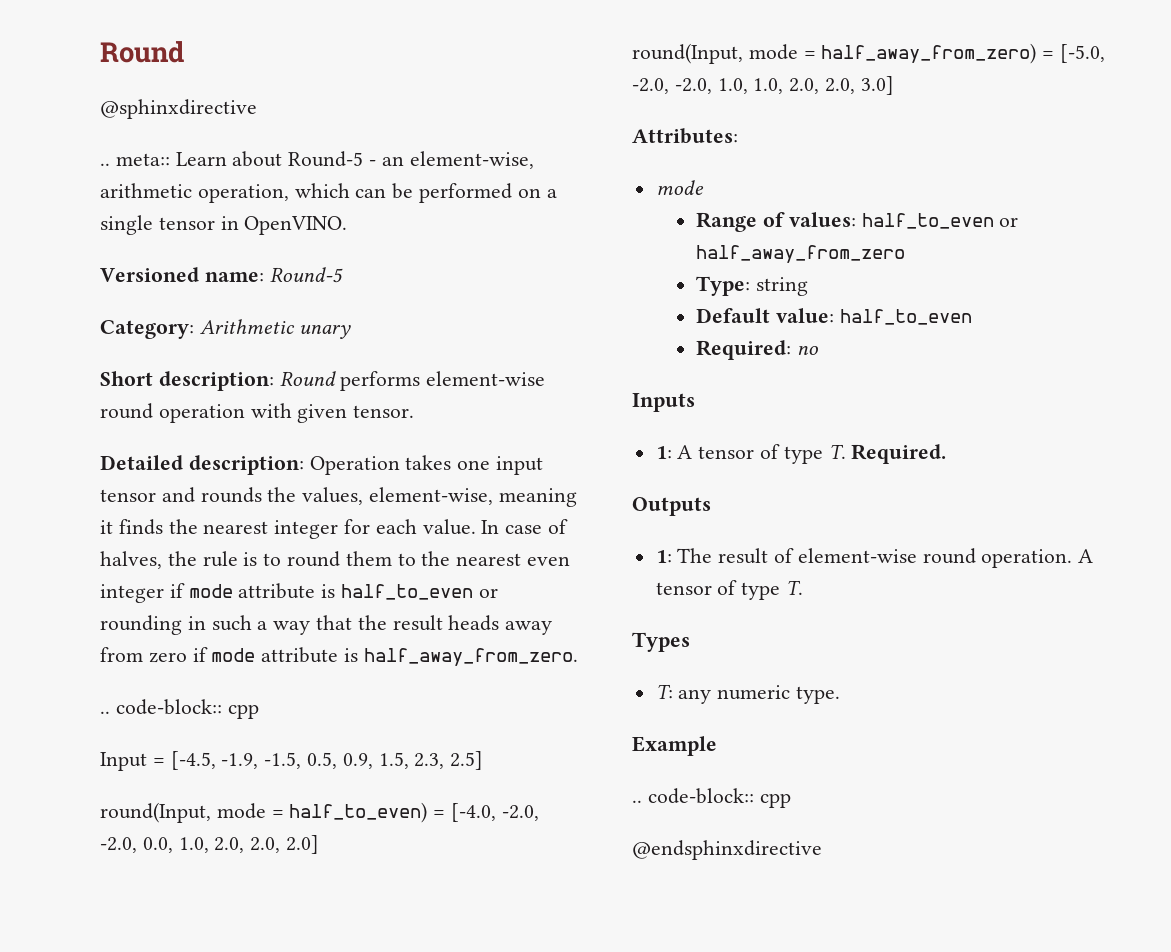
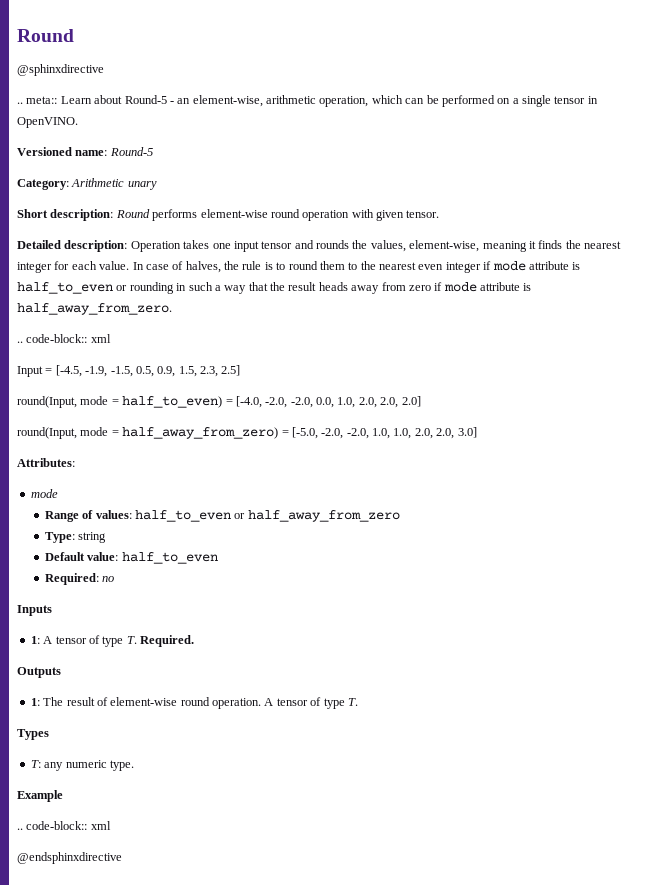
  In case of halves, the rule is to round them to the nearest even integer if mode attribute is half_to_even or rounding in such a way that the result heads away from zero if mode attribute is half_away_from_zero.
- .. code-block:: cpp
+ .. code-block:: xml
  Example
- .. code-block:: cpp
+ .. code-block:: xml

